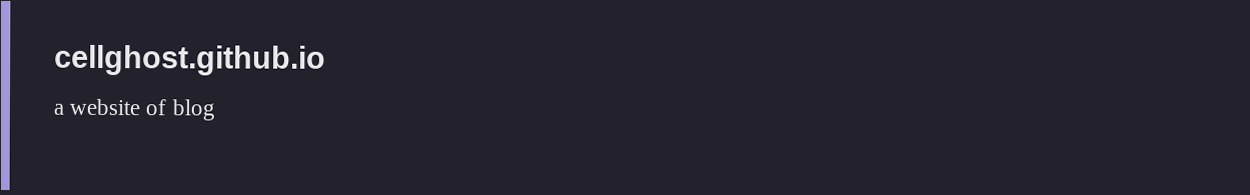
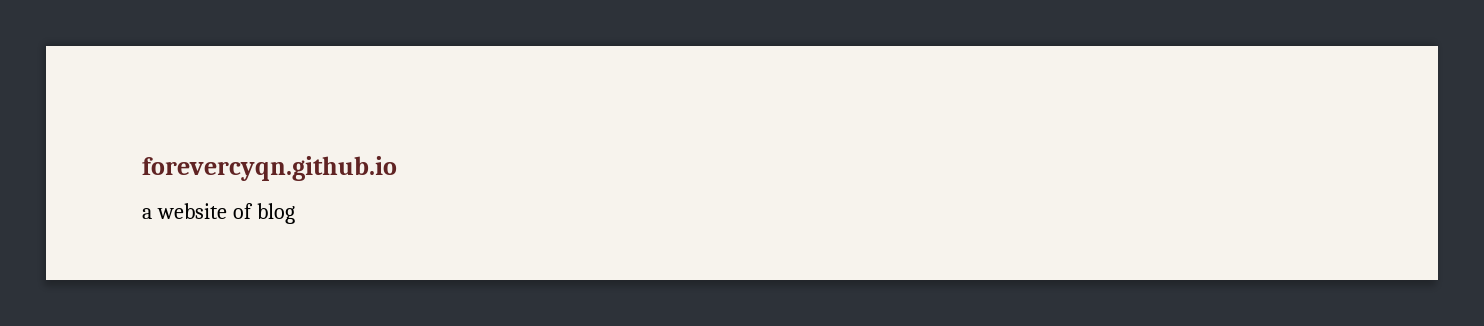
- cellghost.github.io
+ forevercyqn.github.io

